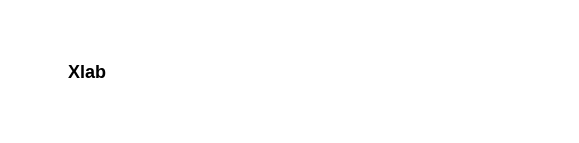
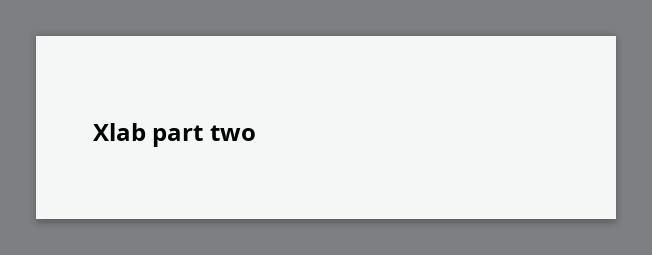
- Xlab
+ Xlab part two

